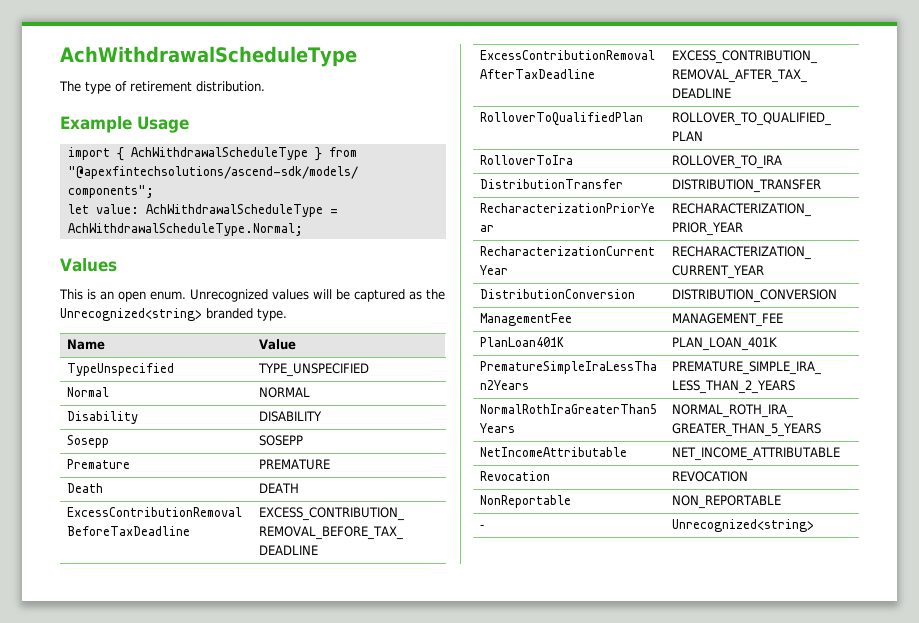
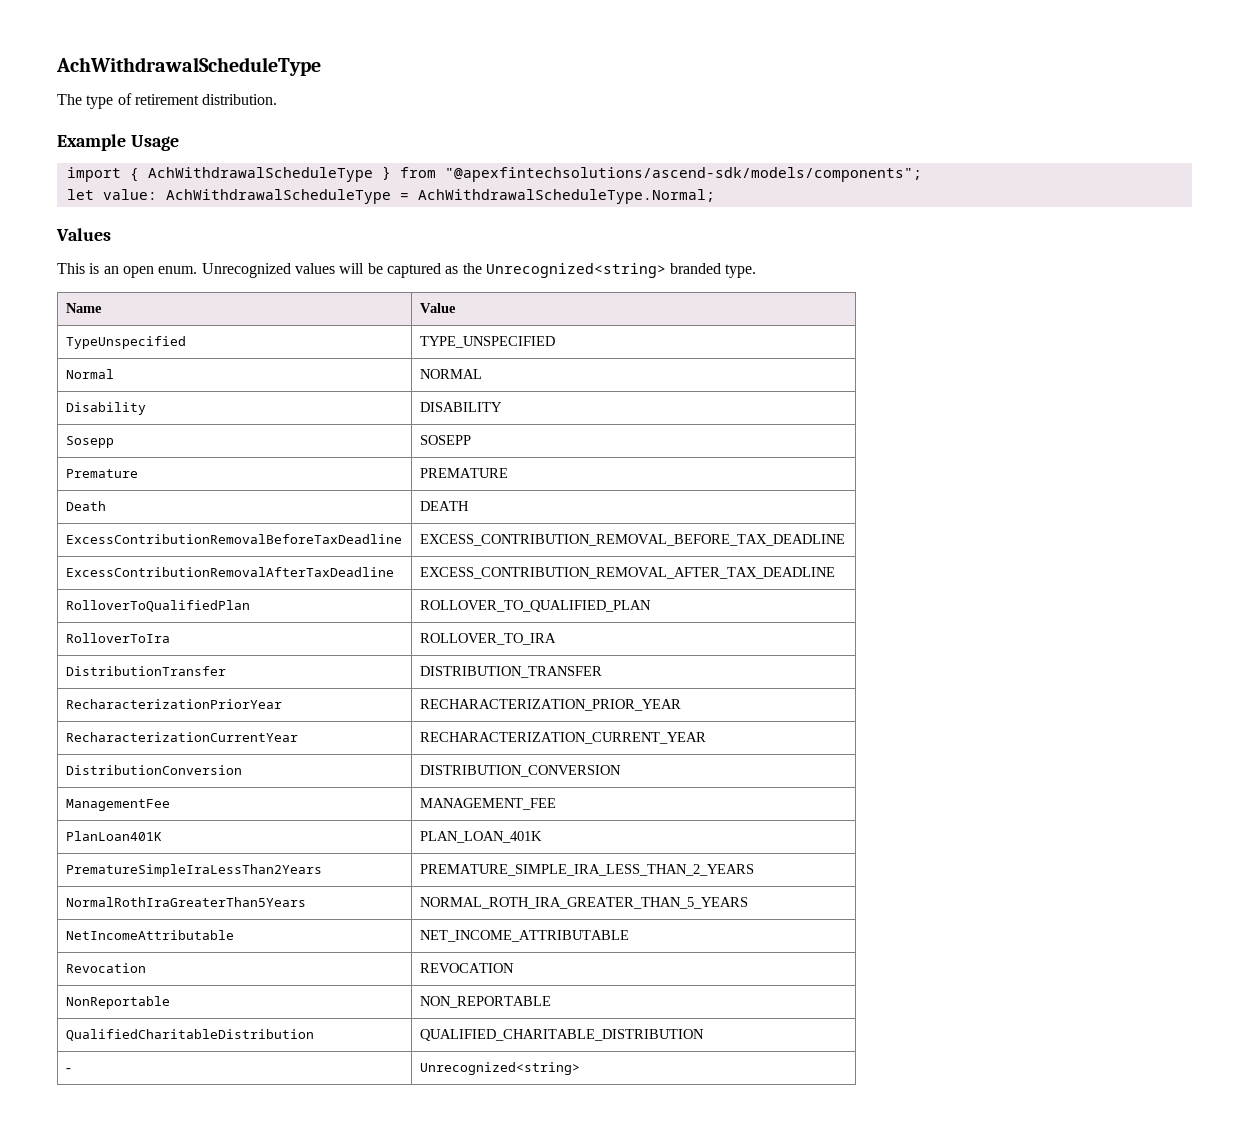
+ QualifiedCharitableDistribution | QUALIFIED_CHARITABLE_DISTRIBUTION

